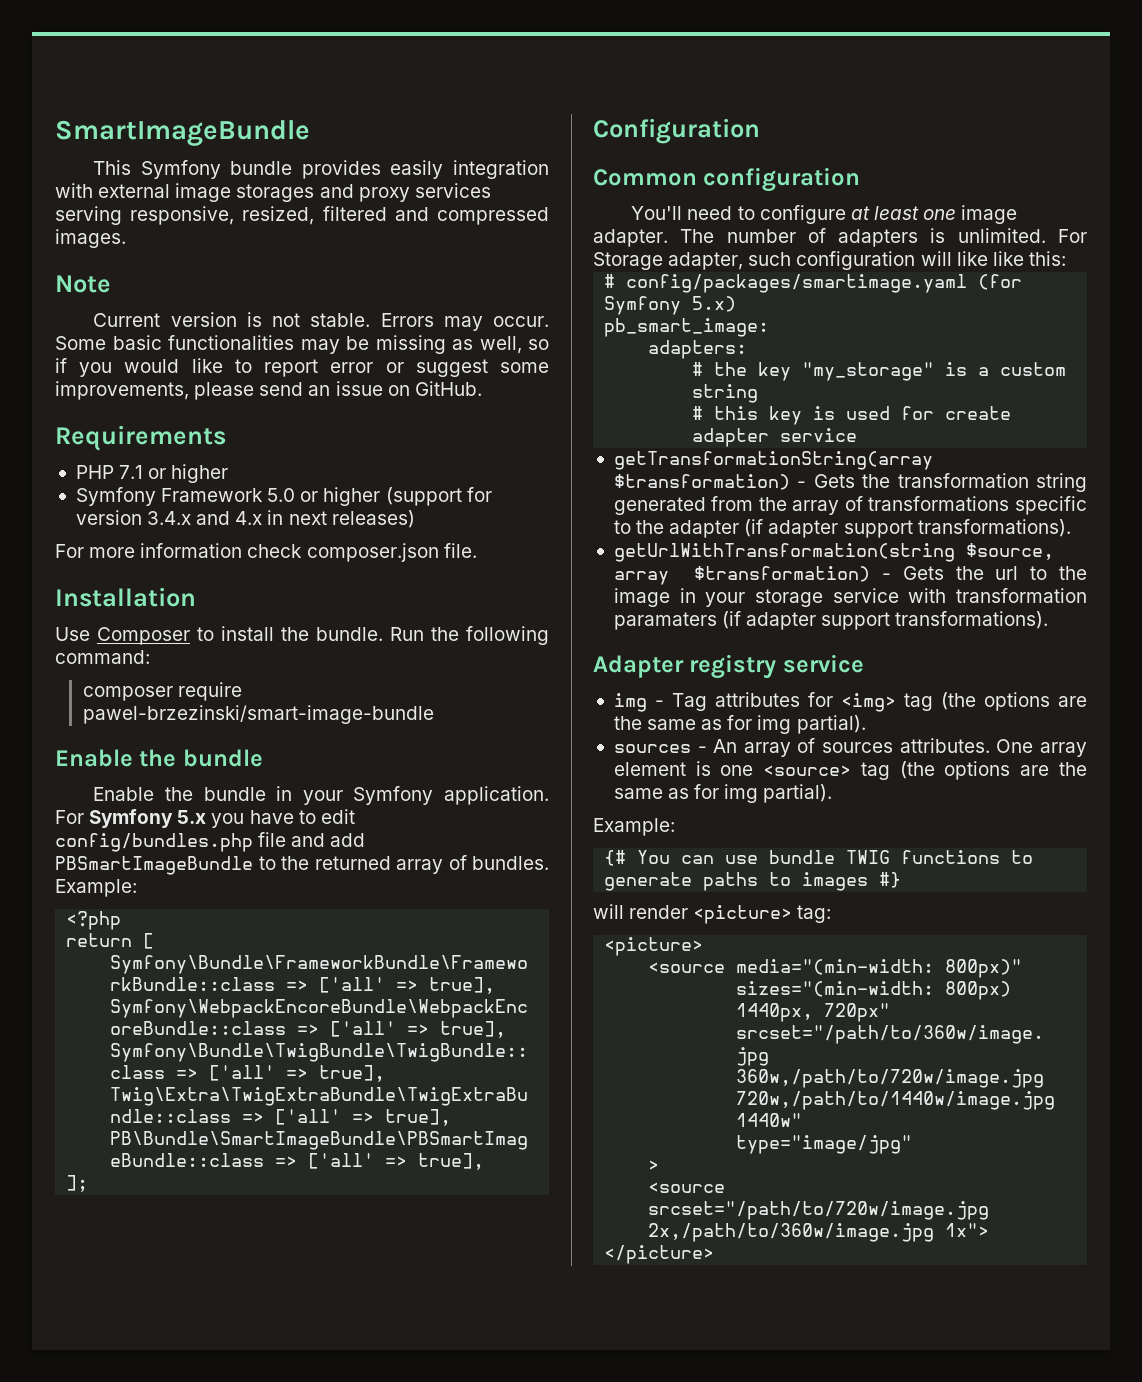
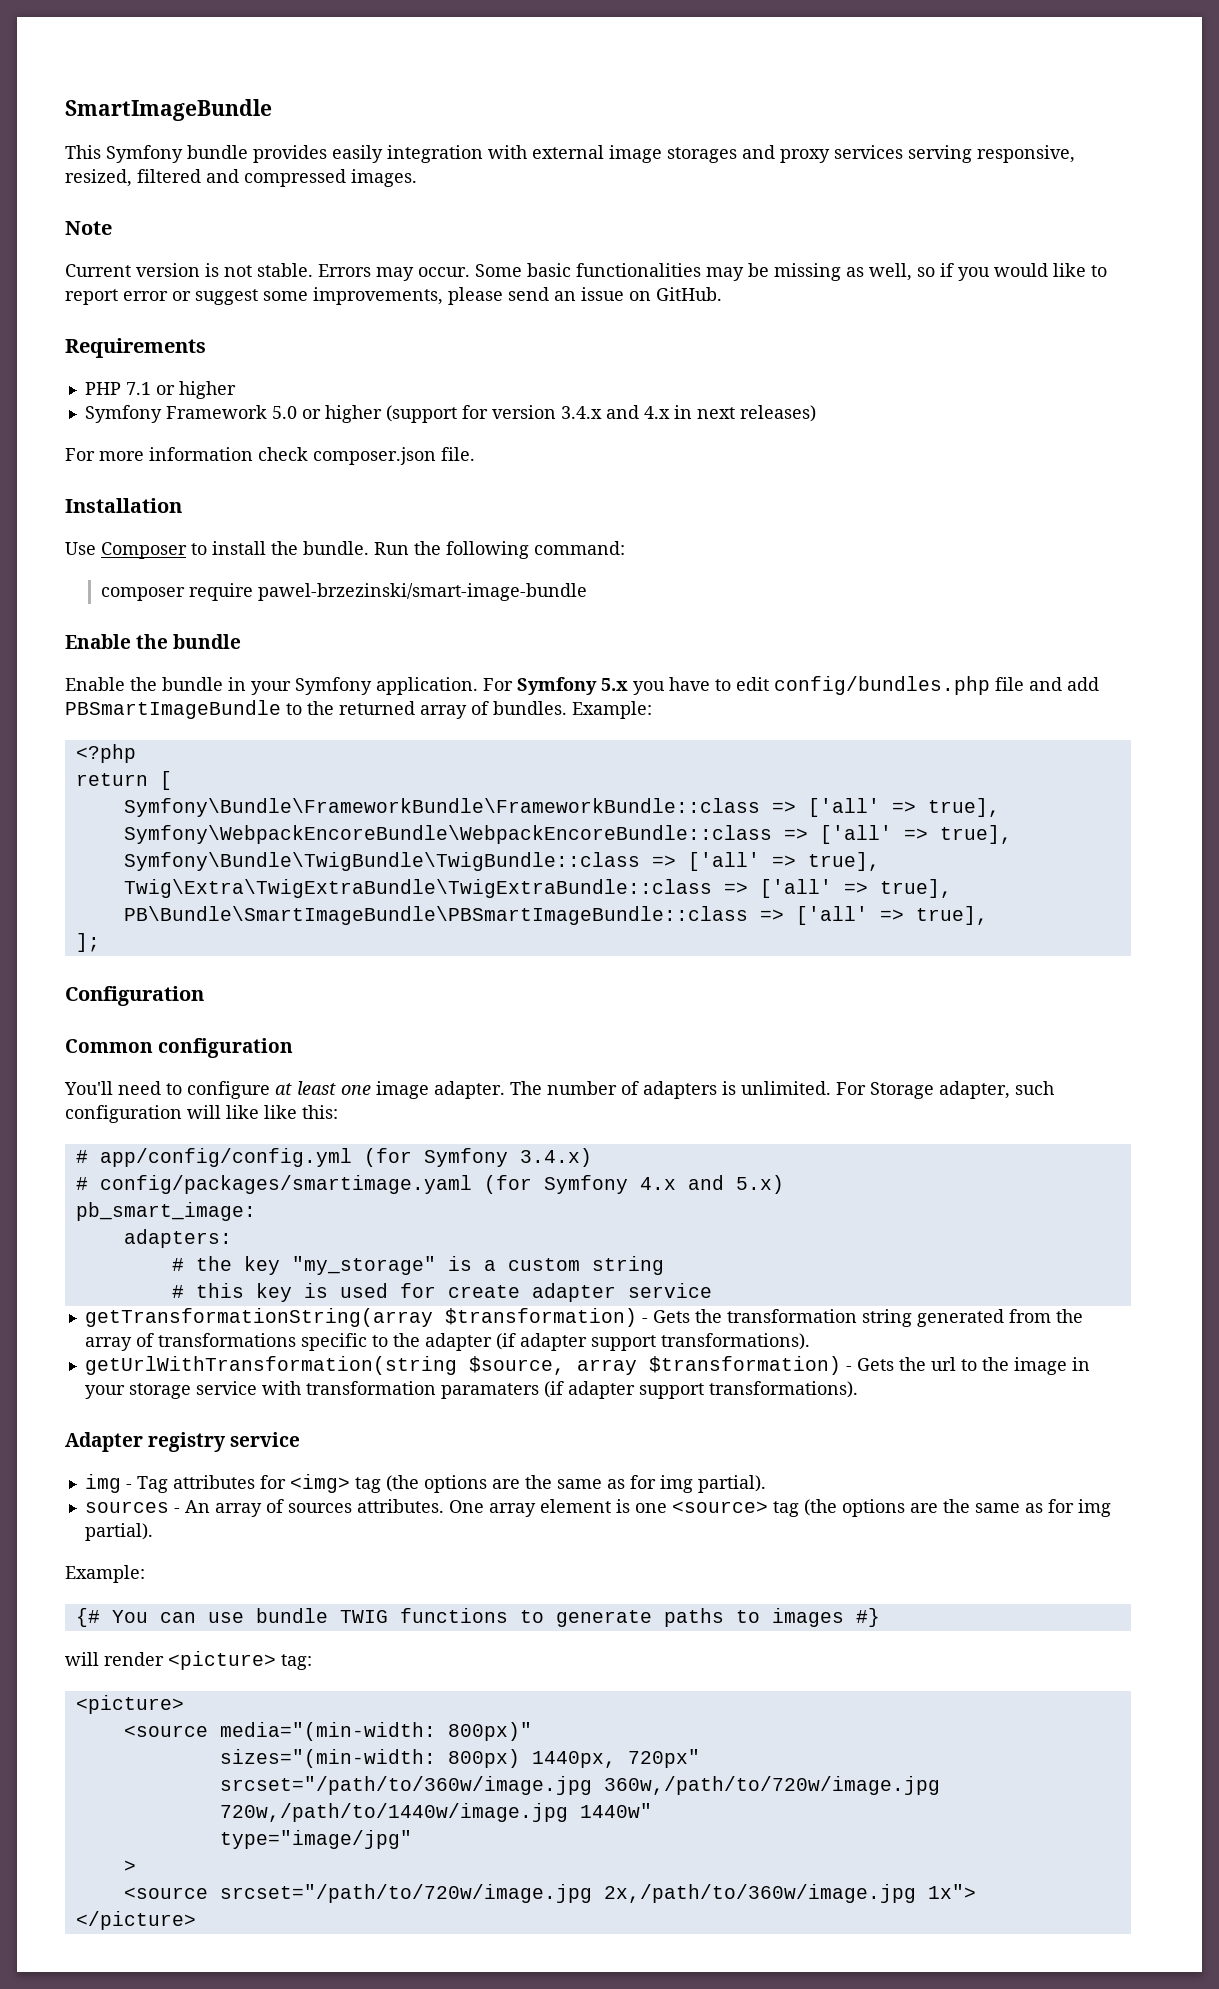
+ # app/config/config.yml (for Symfony 3.4.x)
- # config/packages/smartimage.yaml (for Symfony 5.x)
+ # config/packages/smartimage.yaml (for Symfony 4.x and 5.x)

